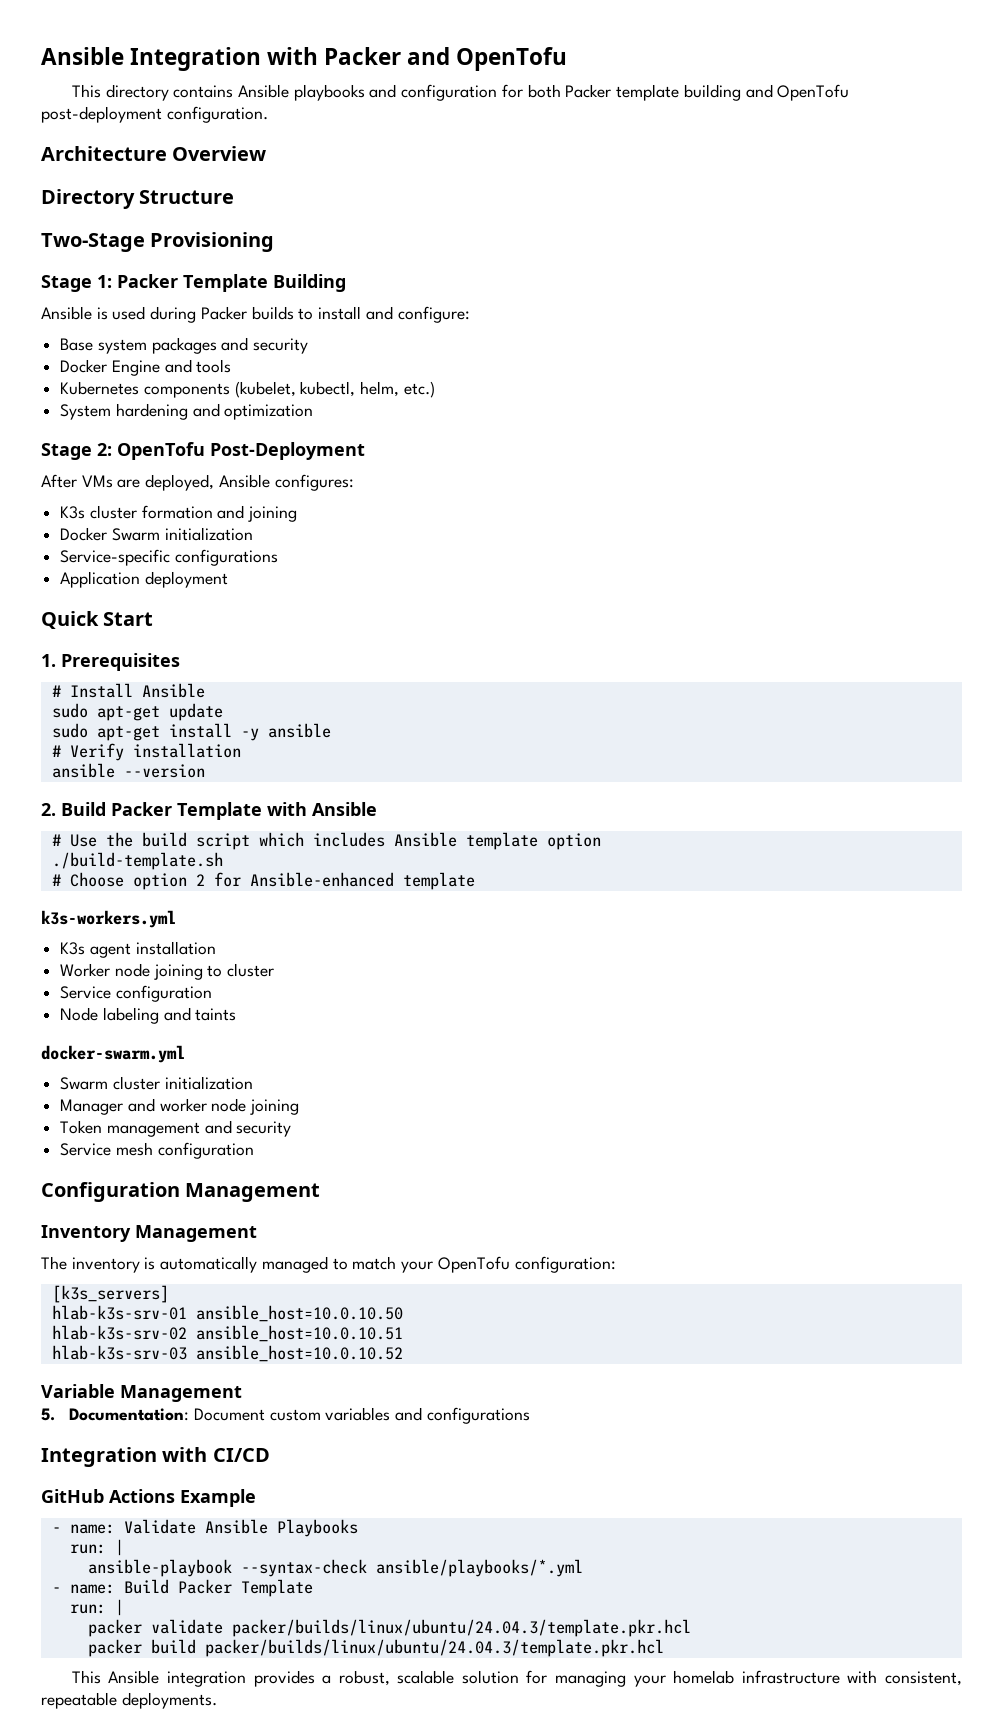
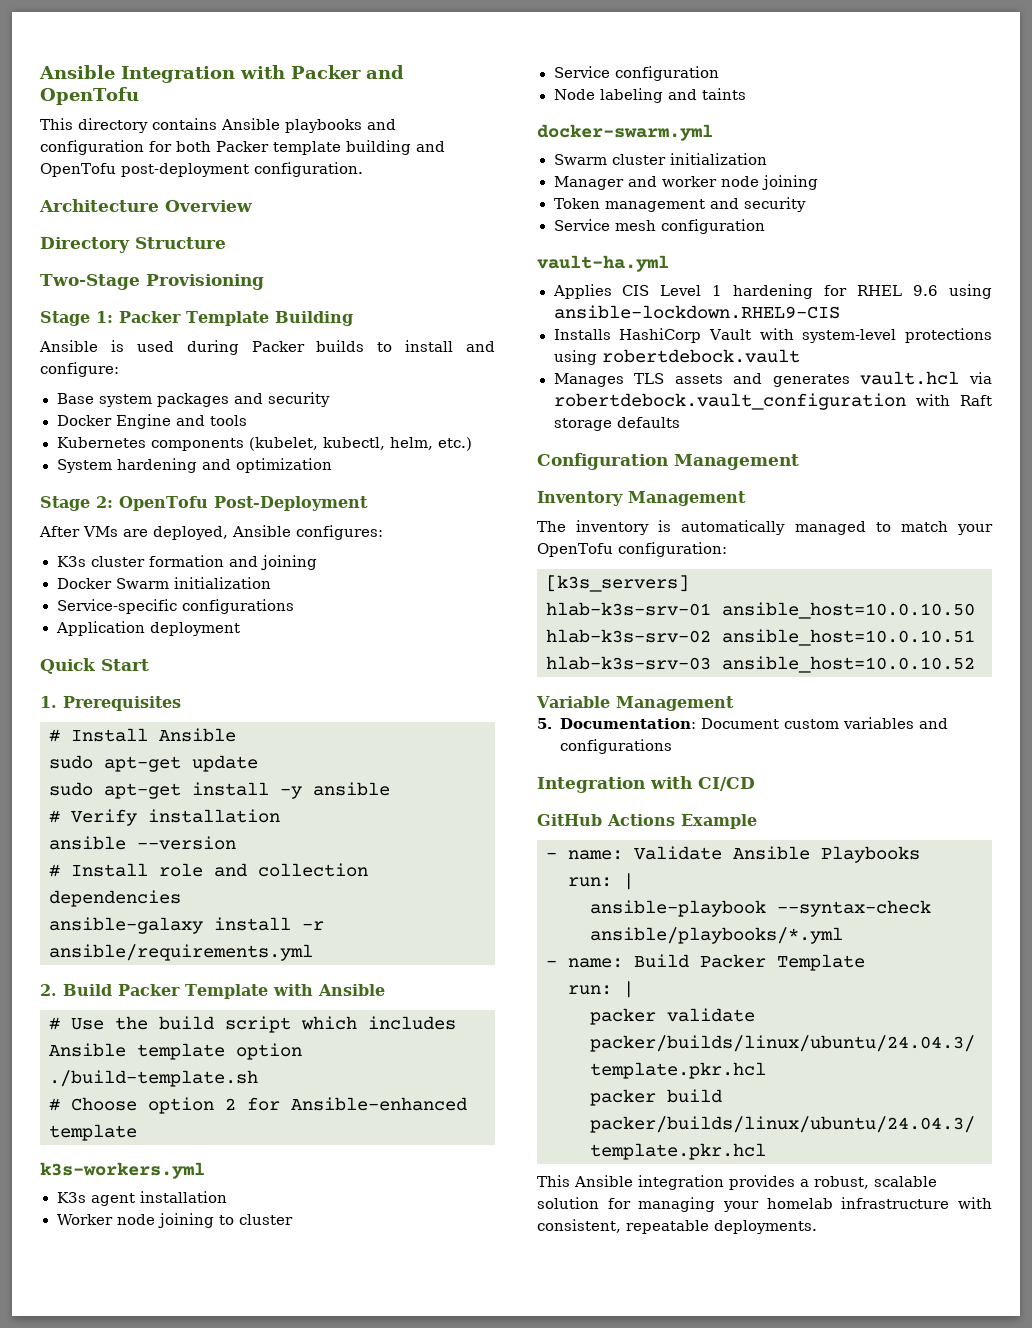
+ # Install role and collection dependencies
+ ansible-galaxy install -r ansible/requirements.yml
+ vault-ha.yml
+ Applies CIS Level 1 hardening for RHEL 9.6 using ansible-lockdown.RHEL9-CIS
+ Installs HashiCorp Vault with system-level protections using robertdebock.vault
+ Manages TLS assets and generates vault.hcl via robertdebock.vault_configuration with Raft storage defaults

